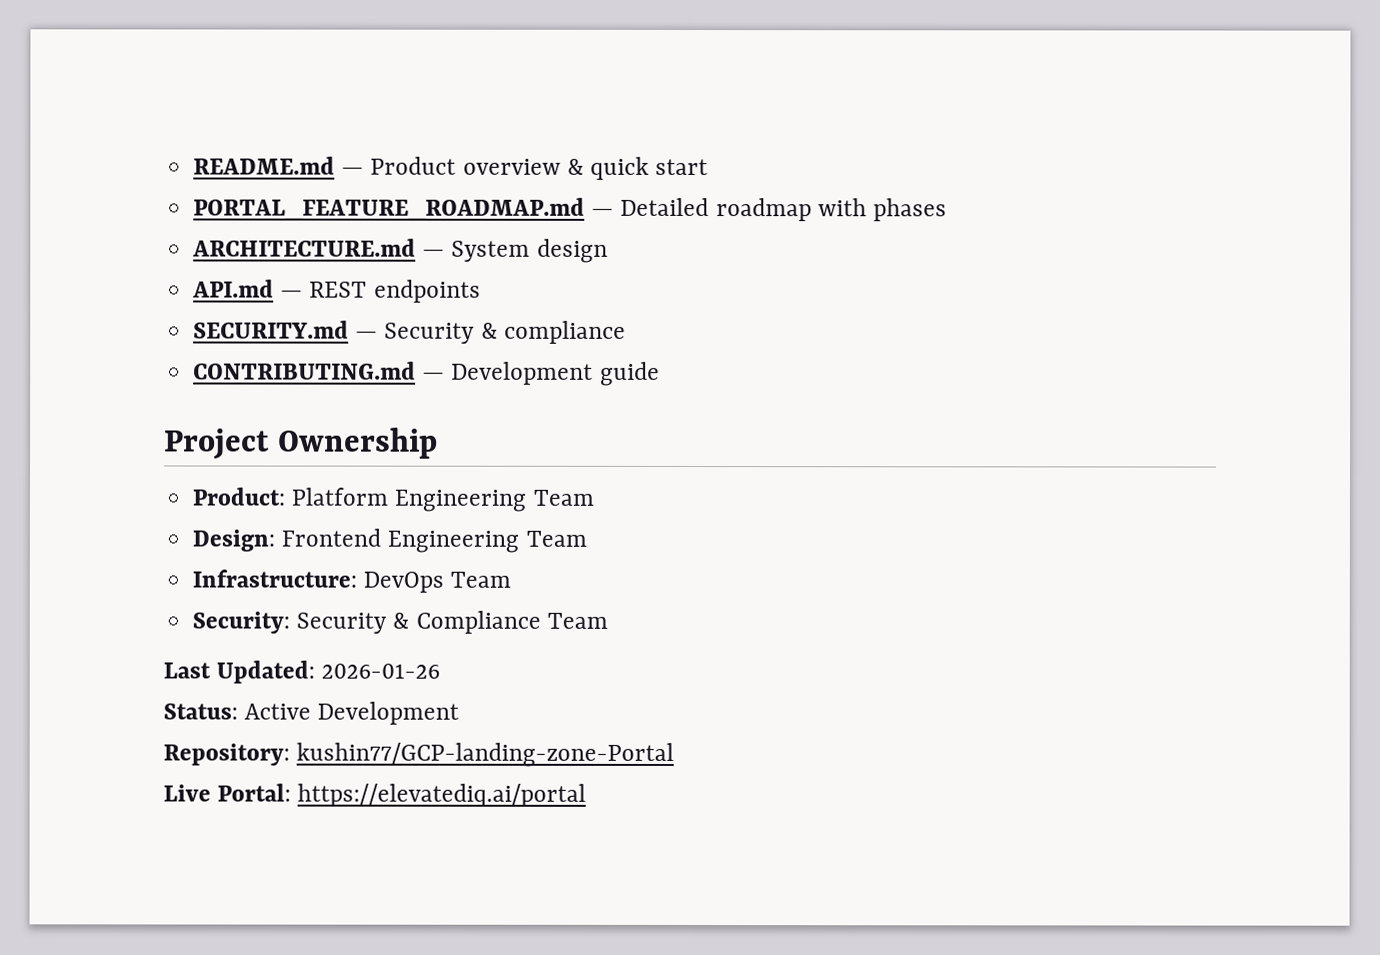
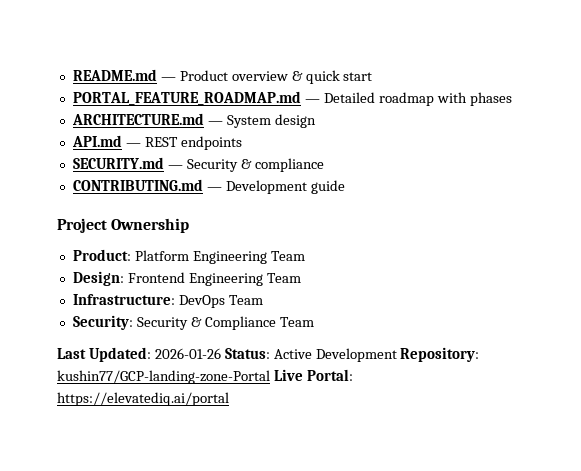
- Last Updated: 2026-01-26
- Status: Active Development
- Repository: kushin77/GCP-landing-zone-Portal
- Live Portal: https://elevatediq.ai/portal
+ Last Updated: 2026-01-26 Status: Active Development Repository: kushin77/GCP-landing-zone-Portal Live Portal: https://elevatediq.ai/portal

